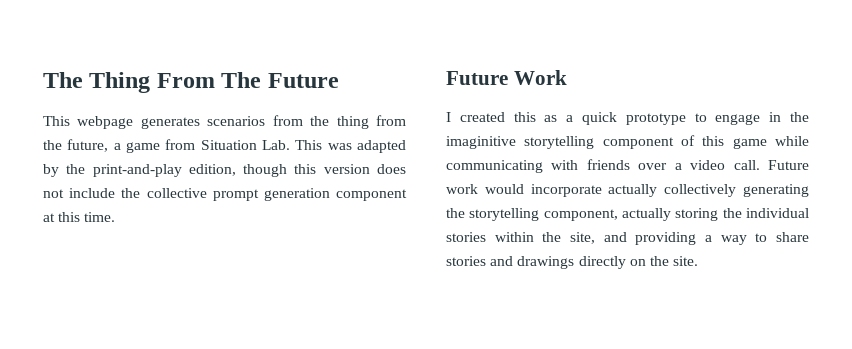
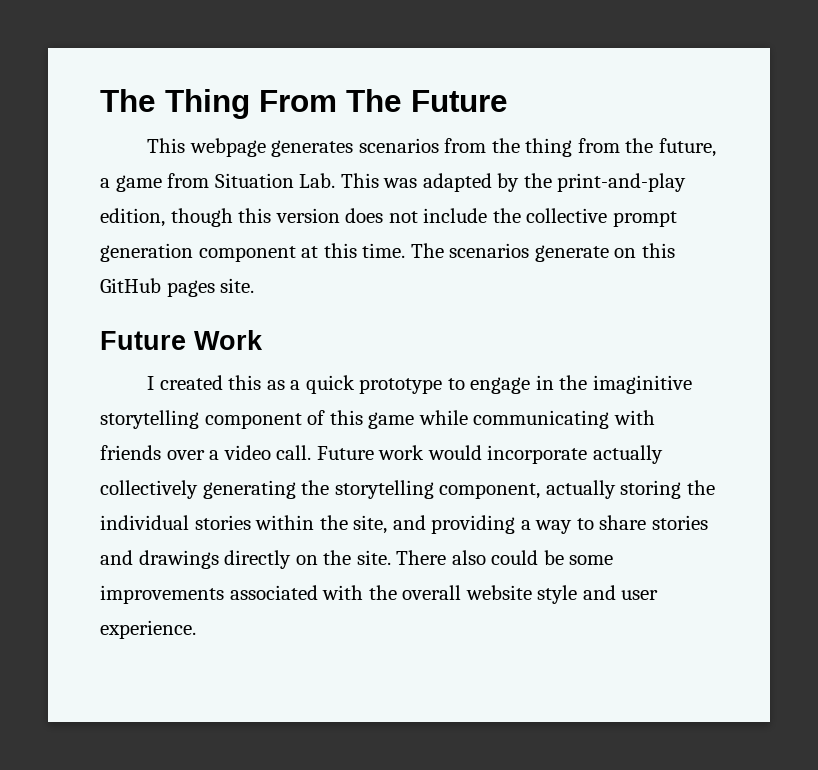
+ The scenarios generate on this GitHub pages site.
+ There also could be some improvements associated with the overall website style and user experience.

